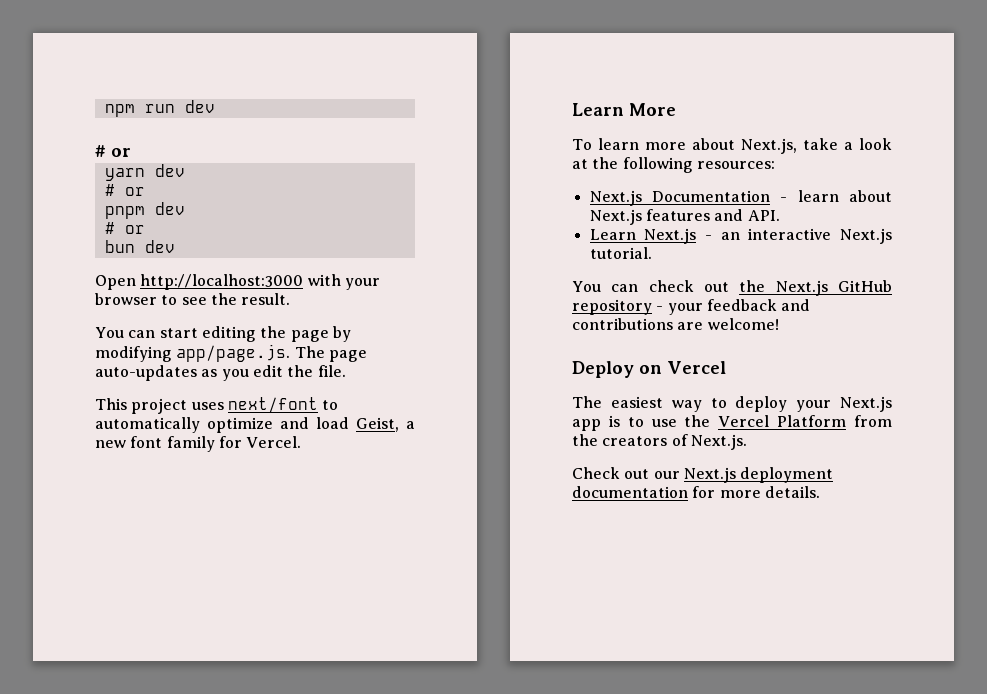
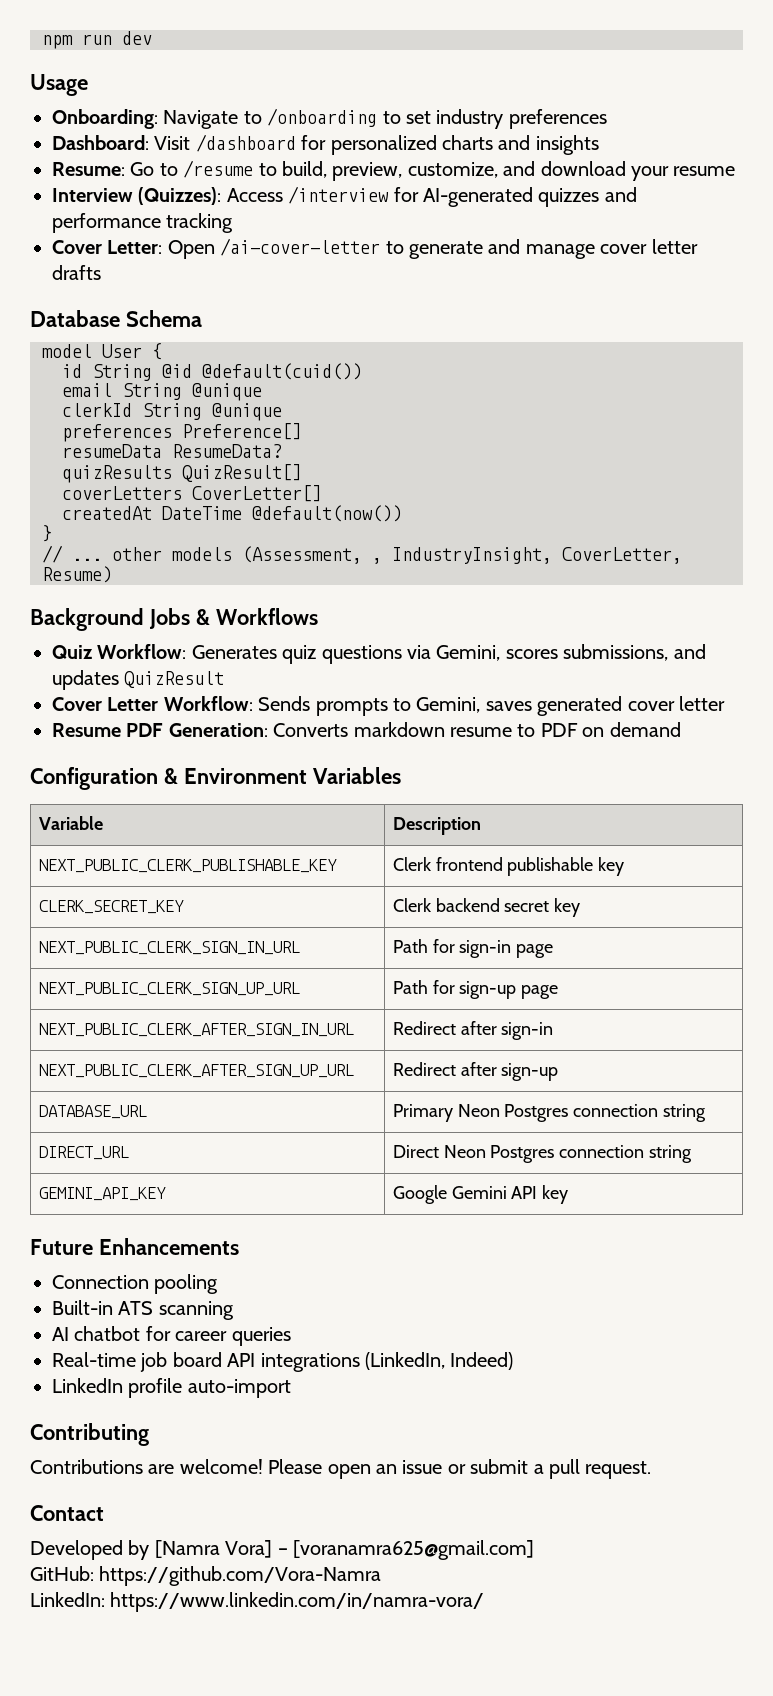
  npm run dev
- # or
- yarn dev
- # or
- pnpm dev
- # or
- bun dev
- Open http://localhost:3000 with your browser to see the result.
- You can start editing the page by modifying app/page.js. The page auto-updates as you edit the file.
- This project uses next/font to automatically optimize and load Geist, a new font family for Vercel.
- Learn More
- To learn more about Next.js, take a look at the following resources:
- Next.js Documentation - learn about Next.js features and API.
- Learn Next.js - an interactive Next.js tutorial.
- You can check out the Next.js GitHub repository - your feedback and contributions are welcome!
- Deploy on Vercel
- The easiest way to deploy your Next.js app is to use the Vercel Platform from the creators of Next.js.
- Check out our Next.js deployment documentation for more details.
+ Usage
+ Onboarding: Navigate to /onboarding to set industry preferences
+ Dashboard: Visit /dashboard for personalized charts and insights
+ Resume: Go to /resume to build, preview, customize, and download your resume
+ Interview (Quizzes): Access /interview for AI-generated quizzes and performance tracking
+ Cover Letter: Open /ai-cover-letter to generate and manage cover letter drafts
+ Database Schema
+ model User {
+ id String @id @default(cuid())
+ email String @unique
+ clerkId String @unique
+ preferences Preference[]
+ resumeData ResumeData?
+ quizResults QuizResult[]
+ coverLetters CoverLetter[]
+ createdAt DateTime @default(now())
+ }
+ // ... other models (Assessment, , IndustryInsight, CoverLetter, Resume)
+ Background Jobs & Workflows
+ Quiz Workflow: Generates quiz questions via Gemini, scores submissions, and updates QuizResult
+ Cover Letter Workflow: Sends prompts to Gemini, saves generated cover letter
+ Resume PDF Generation: Converts markdown resume to PDF on demand
+ Configuration & Environment Variables
+ Variable | Description
+ NEXT_PUBLIC_CLERK_PUBLISHABLE_KEY | Clerk frontend publishable key
+ CLERK_SECRET_KEY | Clerk backend secret key
+ NEXT_PUBLIC_CLERK_SIGN_IN_URL | Path for sign-in page
+ NEXT_PUBLIC_CLERK_SIGN_UP_URL | Path for sign-up page
+ NEXT_PUBLIC_CLERK_AFTER_SIGN_IN_URL | Redirect after sign-in
+ NEXT_PUBLIC_CLERK_AFTER_SIGN_UP_URL | Redirect after sign-up
+ DATABASE_URL | Primary Neon Postgres connection string
+ DIRECT_URL | Direct Neon Postgres connection string
+ GEMINI_API_KEY | Google Gemini API key
+ Future Enhancements
+ Connection pooling
+ Built-in ATS scanning
+ AI chatbot for career queries
+ Real-time job board API integrations (LinkedIn, Indeed)
+ LinkedIn profile auto-import
+ Contributing
+ Contributions are welcome! Please open an issue or submit a pull request.
+ Contact
+ Developed by [Namra Vora] – [voranamra625@gmail.com]
+ GitHub: https://github.com/Vora-Namra
+ LinkedIn: https://www.linkedin.com/in/namra-vora/

